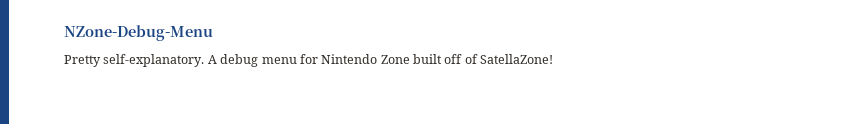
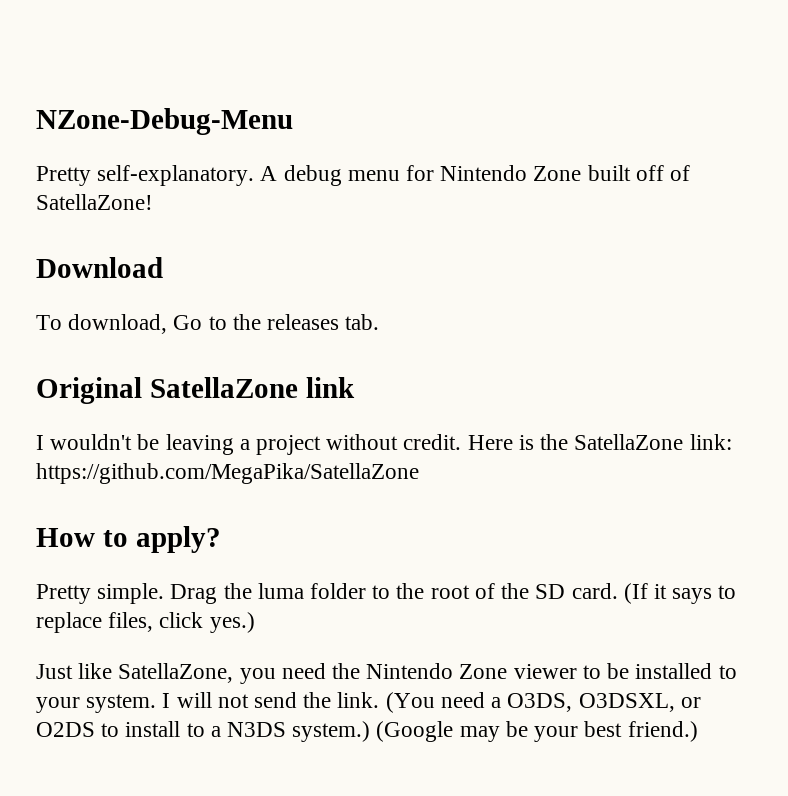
+ Download
+ To download, Go to the releases tab.
+ Original SatellaZone link
+ I wouldn't be leaving a project without credit. Here is the SatellaZone link: https://github.com/MegaPika/SatellaZone
+ How to apply?
+ Pretty simple. Drag the luma folder to the root of the SD card. (If it says to replace files, click yes.)
+ Just like SatellaZone, you need the Nintendo Zone viewer to be installed to your system. I will not send the link. (You need a O3DS, O3DSXL, or O2DS to install to a N3DS system.) (Google may be your best friend.)

